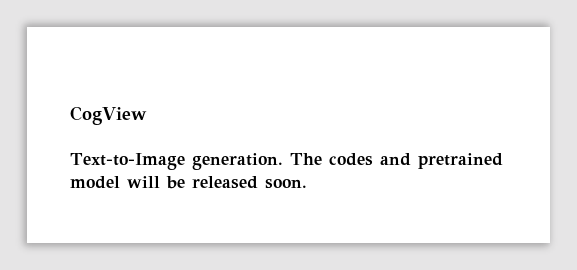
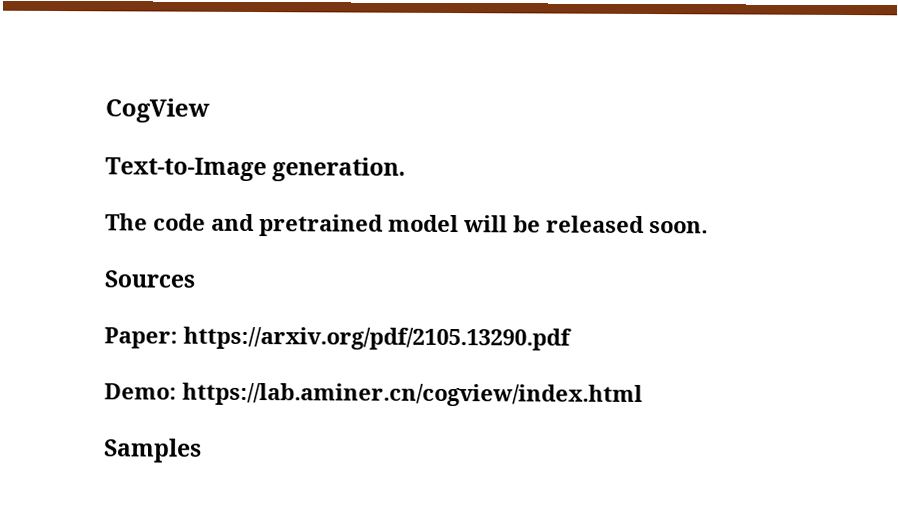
- Text-to-Image generation. The codes and pretrained model will be released soon.
+ Text-to-Image generation.
+ The code and pretrained model will be released soon.
+ Sources
+ Paper: https://arxiv.org/pdf/2105.13290.pdf
+ Demo: https://lab.aminer.cn/cogview/index.html
+ Samples

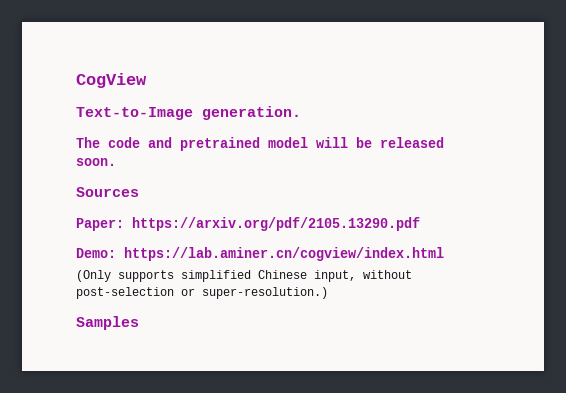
+ (Only supports simplified Chinese input, without post-selection or super-resolution.)

